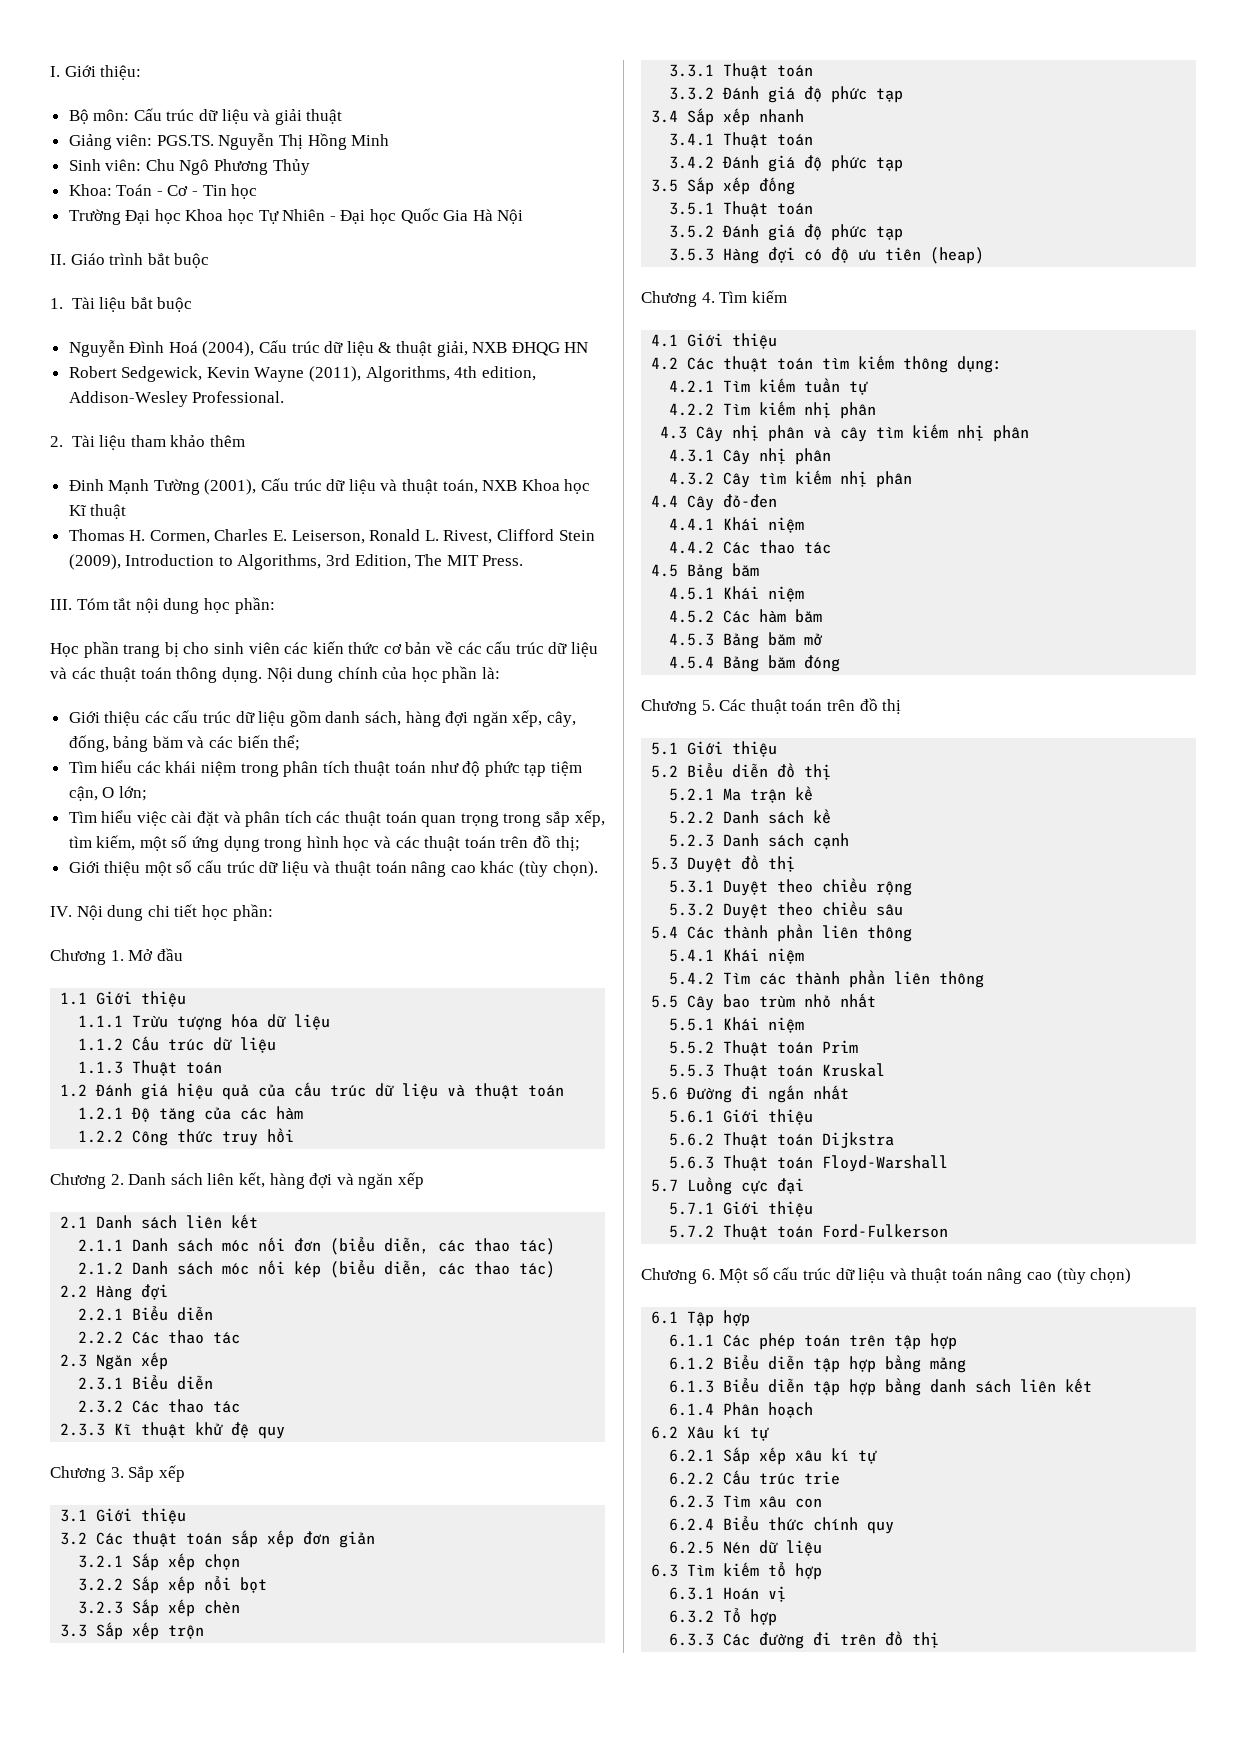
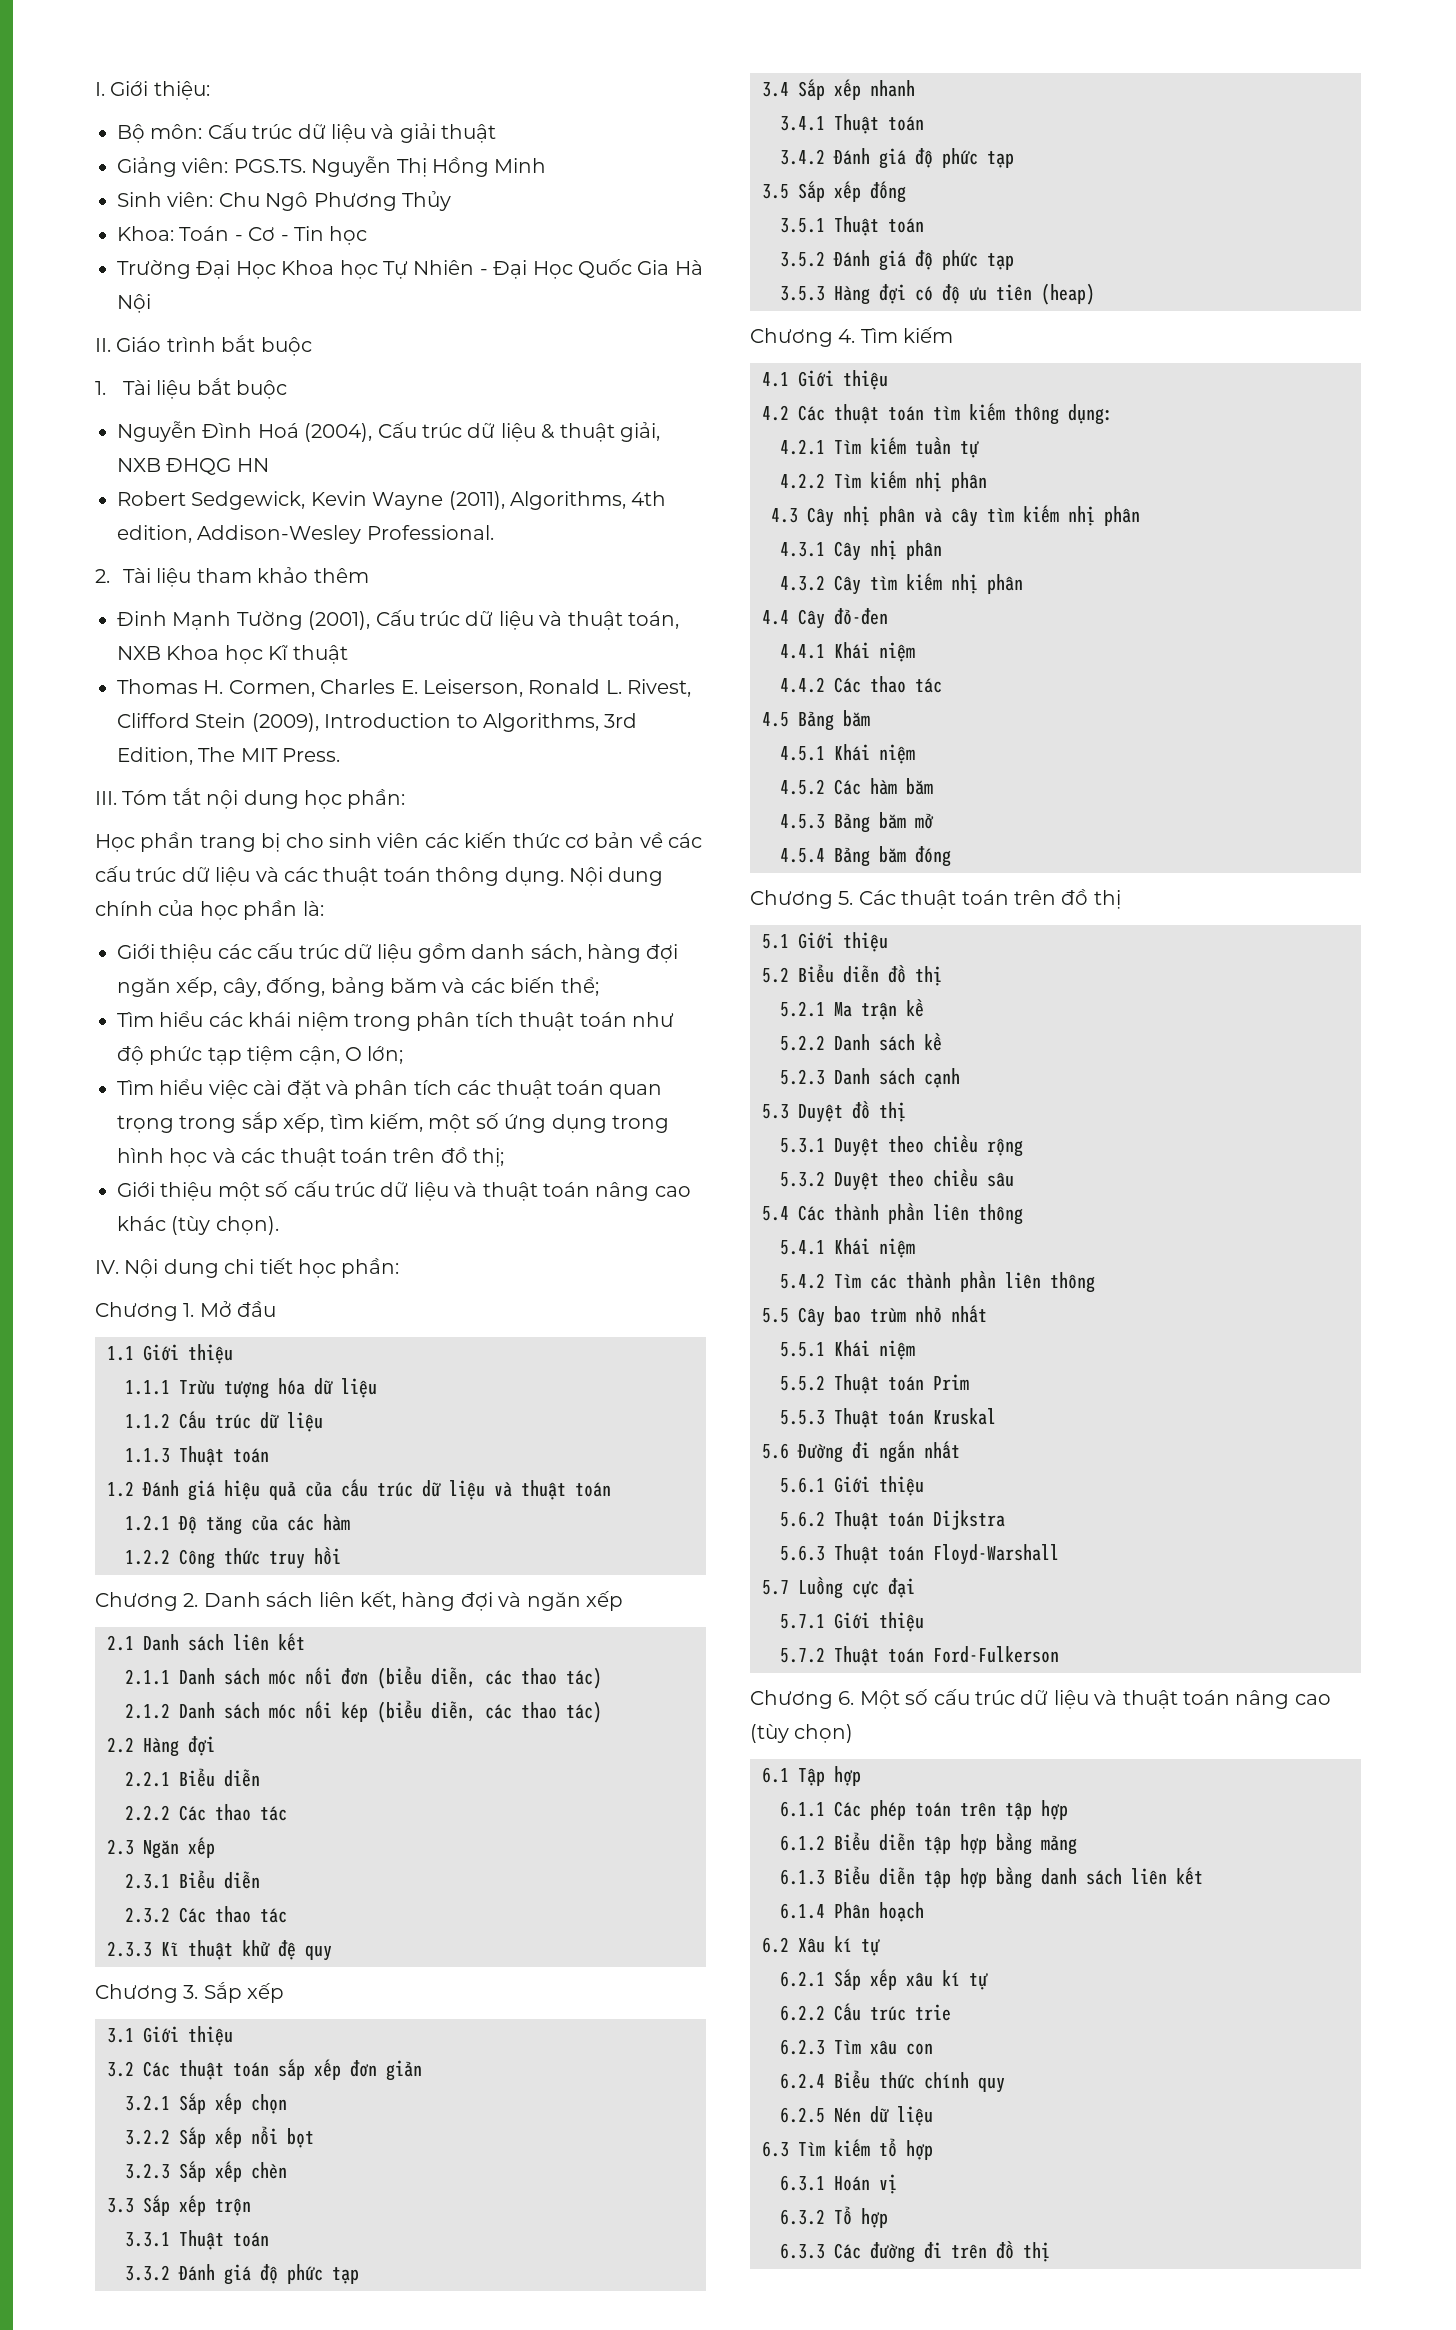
- Trường Đại học Khoa học Tự Nhiên - Đại học Quốc Gia Hà Nội
+ Trường Đại Học Khoa học Tự Nhiên - Đại Học Quốc Gia Hà Nội

